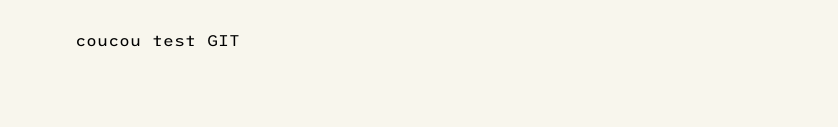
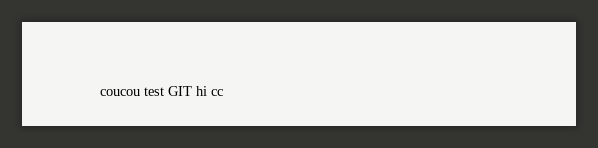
- coucou test GIT
+ coucou test GIT hi cc

